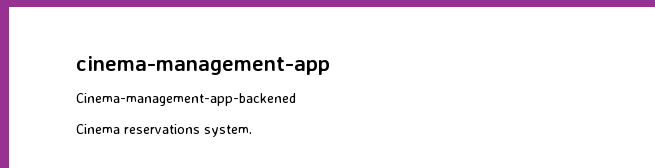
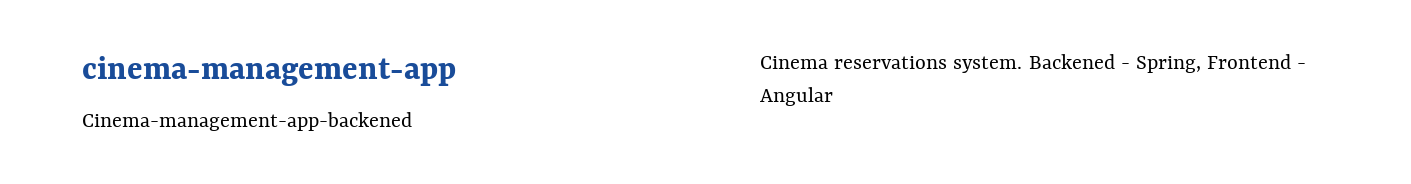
+ Backened - Spring, Frontend - Angular

